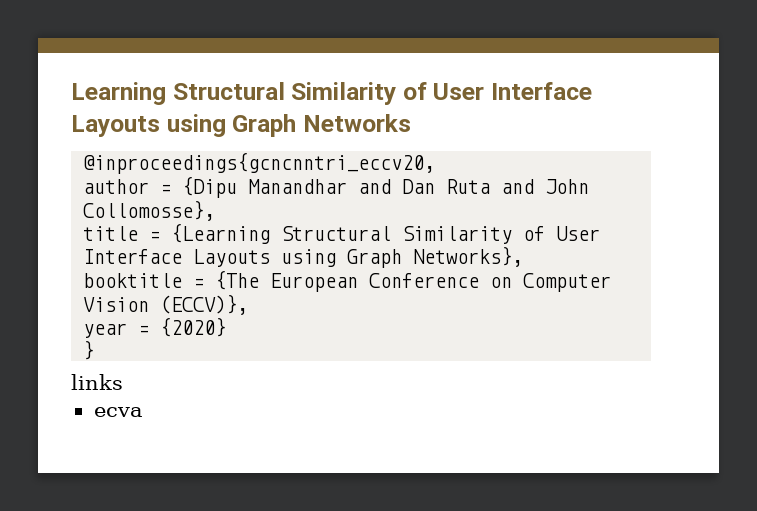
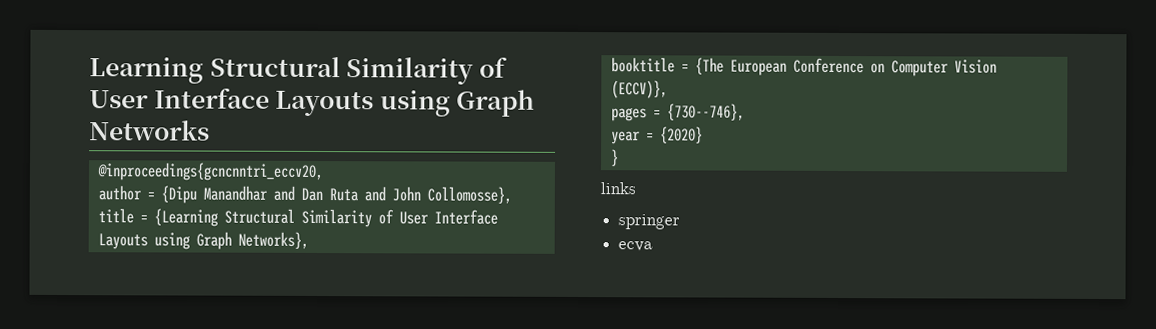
+ pages = {730--746},
+ springer

